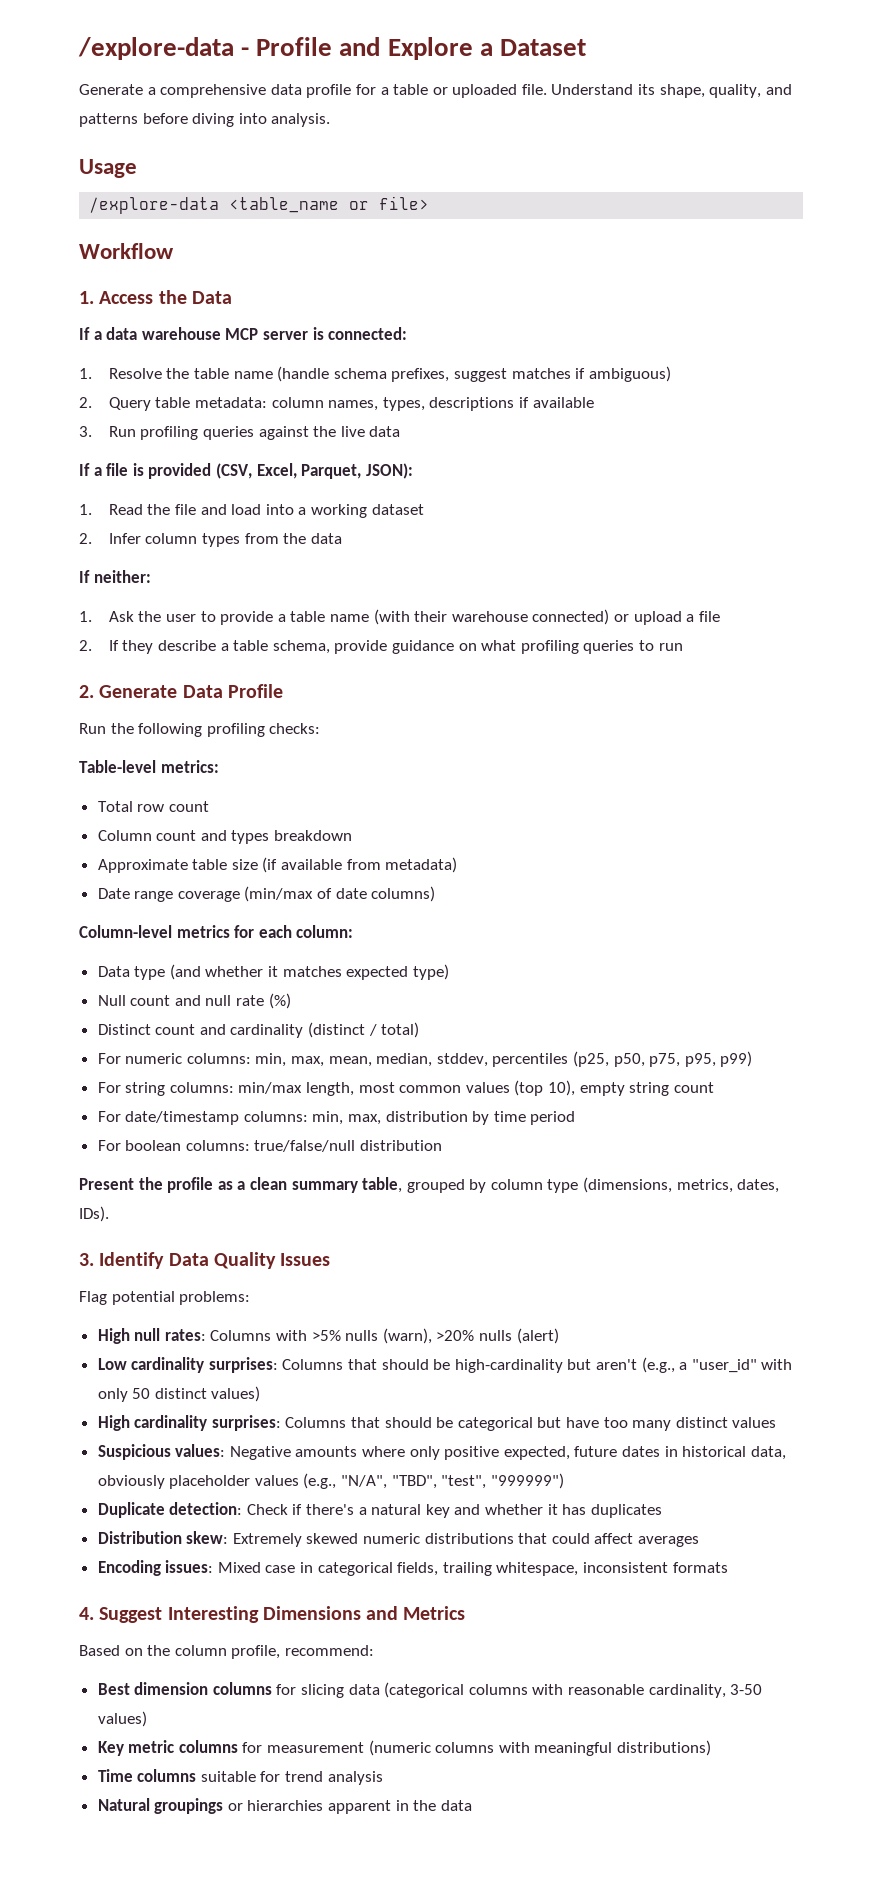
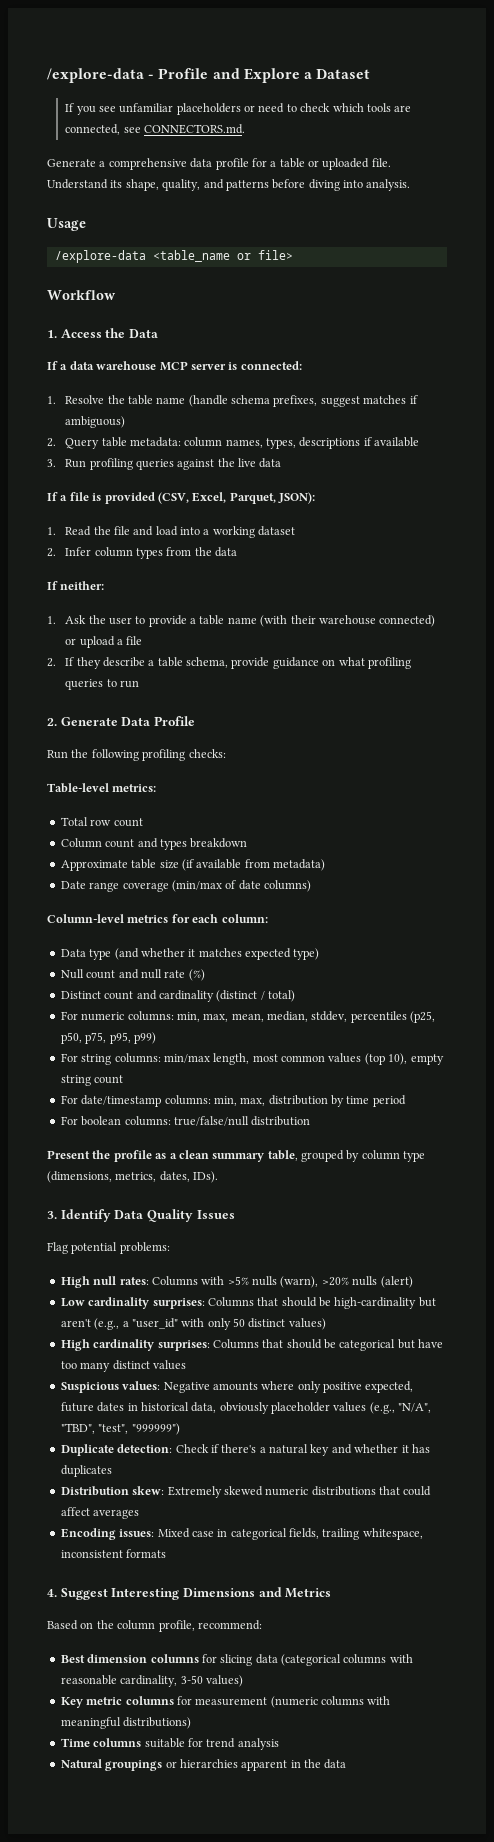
+ If you see unfamiliar placeholders or need to check which tools are connected, see CONNECTORS.md.

